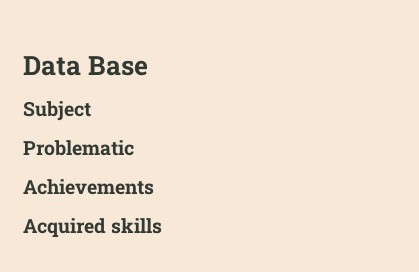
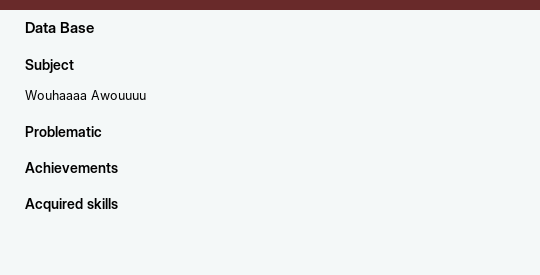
+ Wouhaaaa Awouuuu

